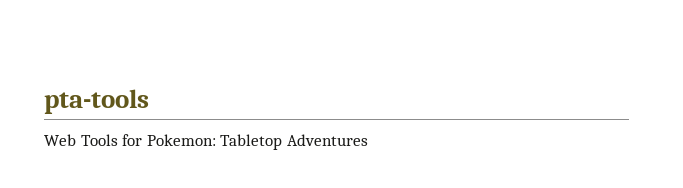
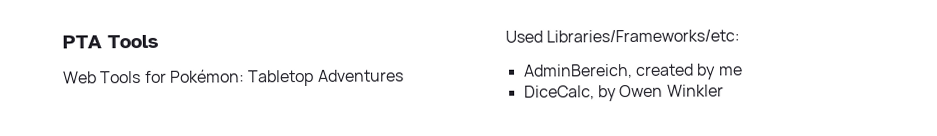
- pta-tools
+ PTA Tools
- Web Tools for Pokemon: Tabletop Adventures
+ Web Tools for Pokémon: Tabletop Adventures
+ Used Libraries/Frameworks/etc:
+ AdminBereich, created by me
+ DiceCalc, by Owen Winkler

